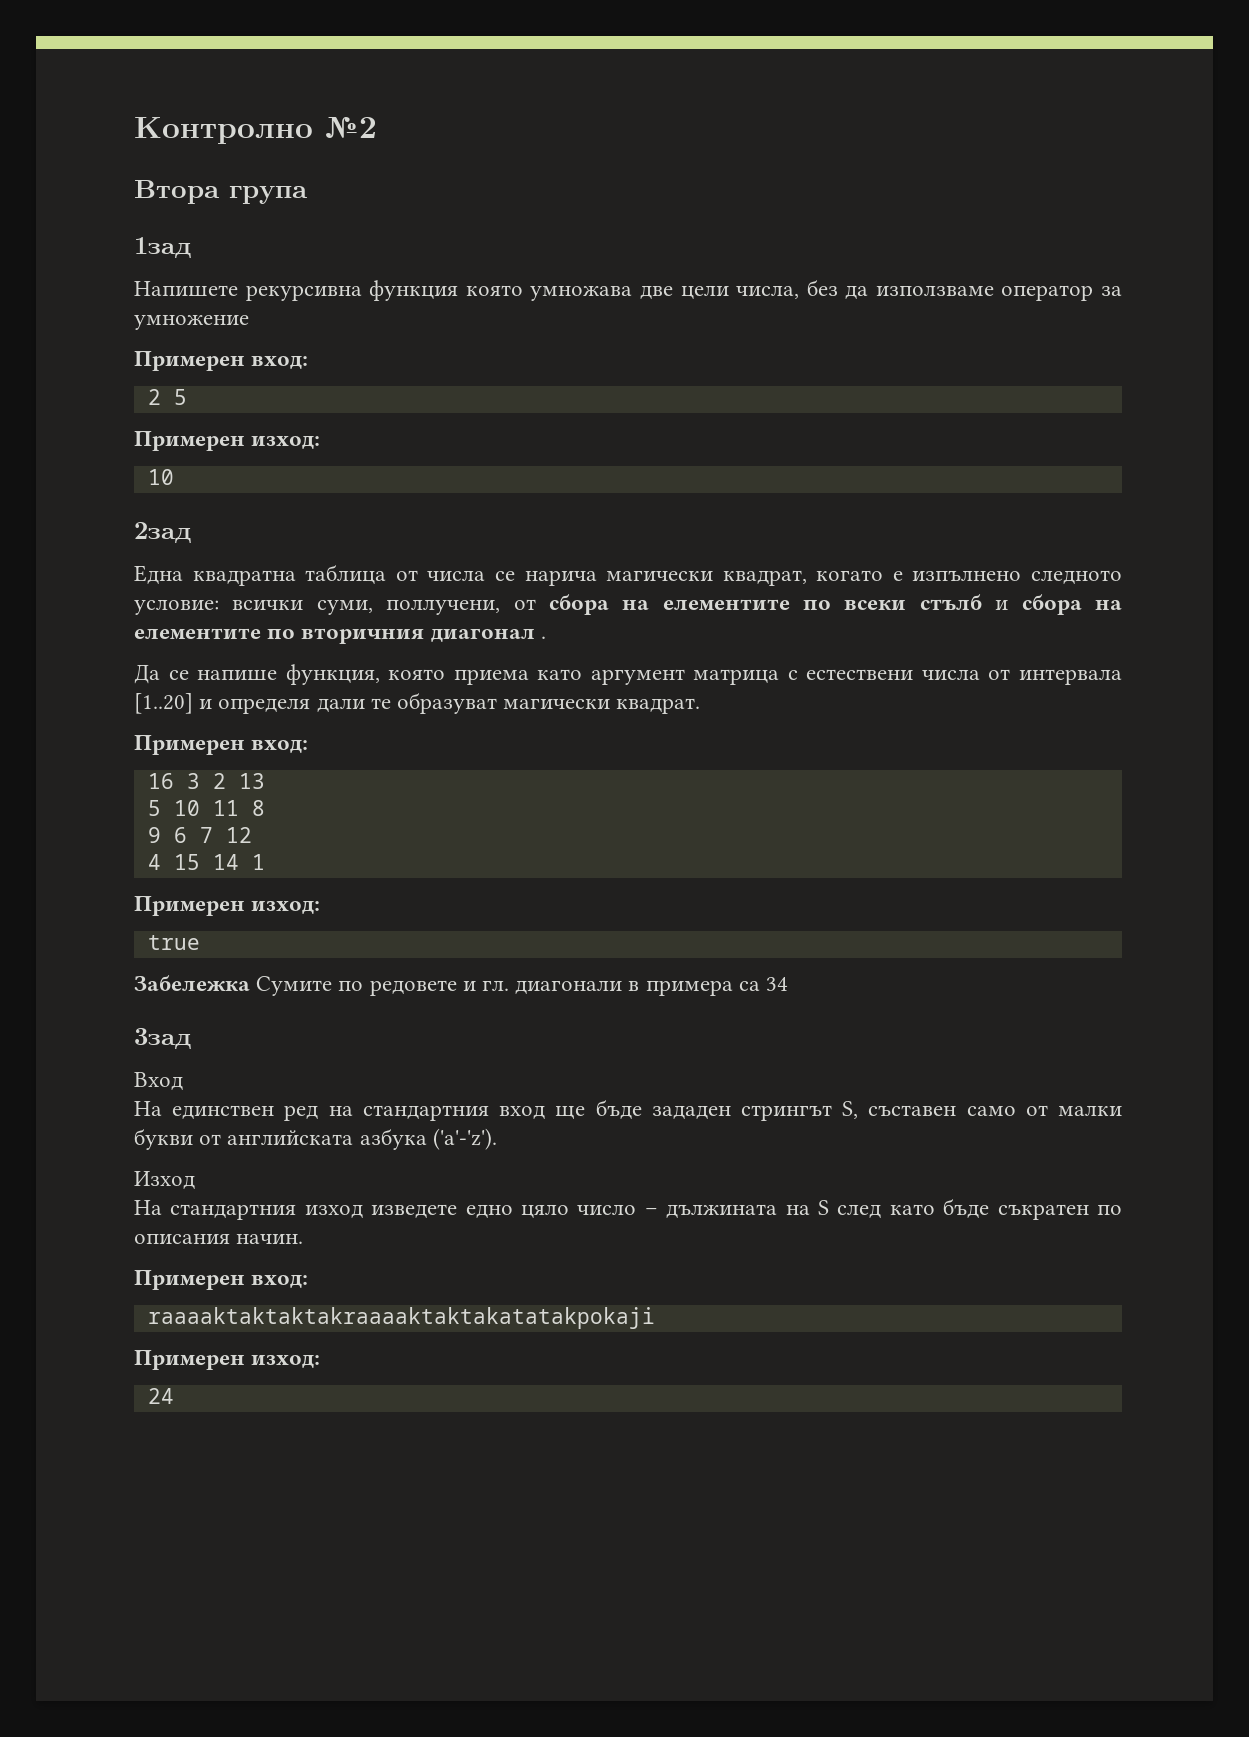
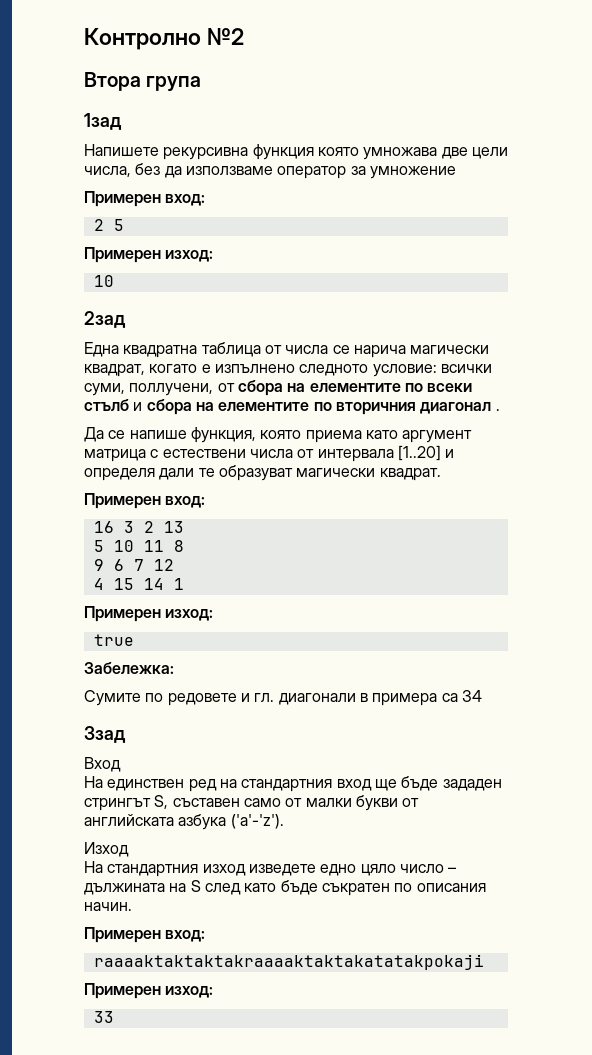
- Забележка Сумите по редовете и гл. диагонали в примера са 34
+ Забележка:
+ Сумите по редовете и гл. диагонали в примера са 34
- 24
+ 33

